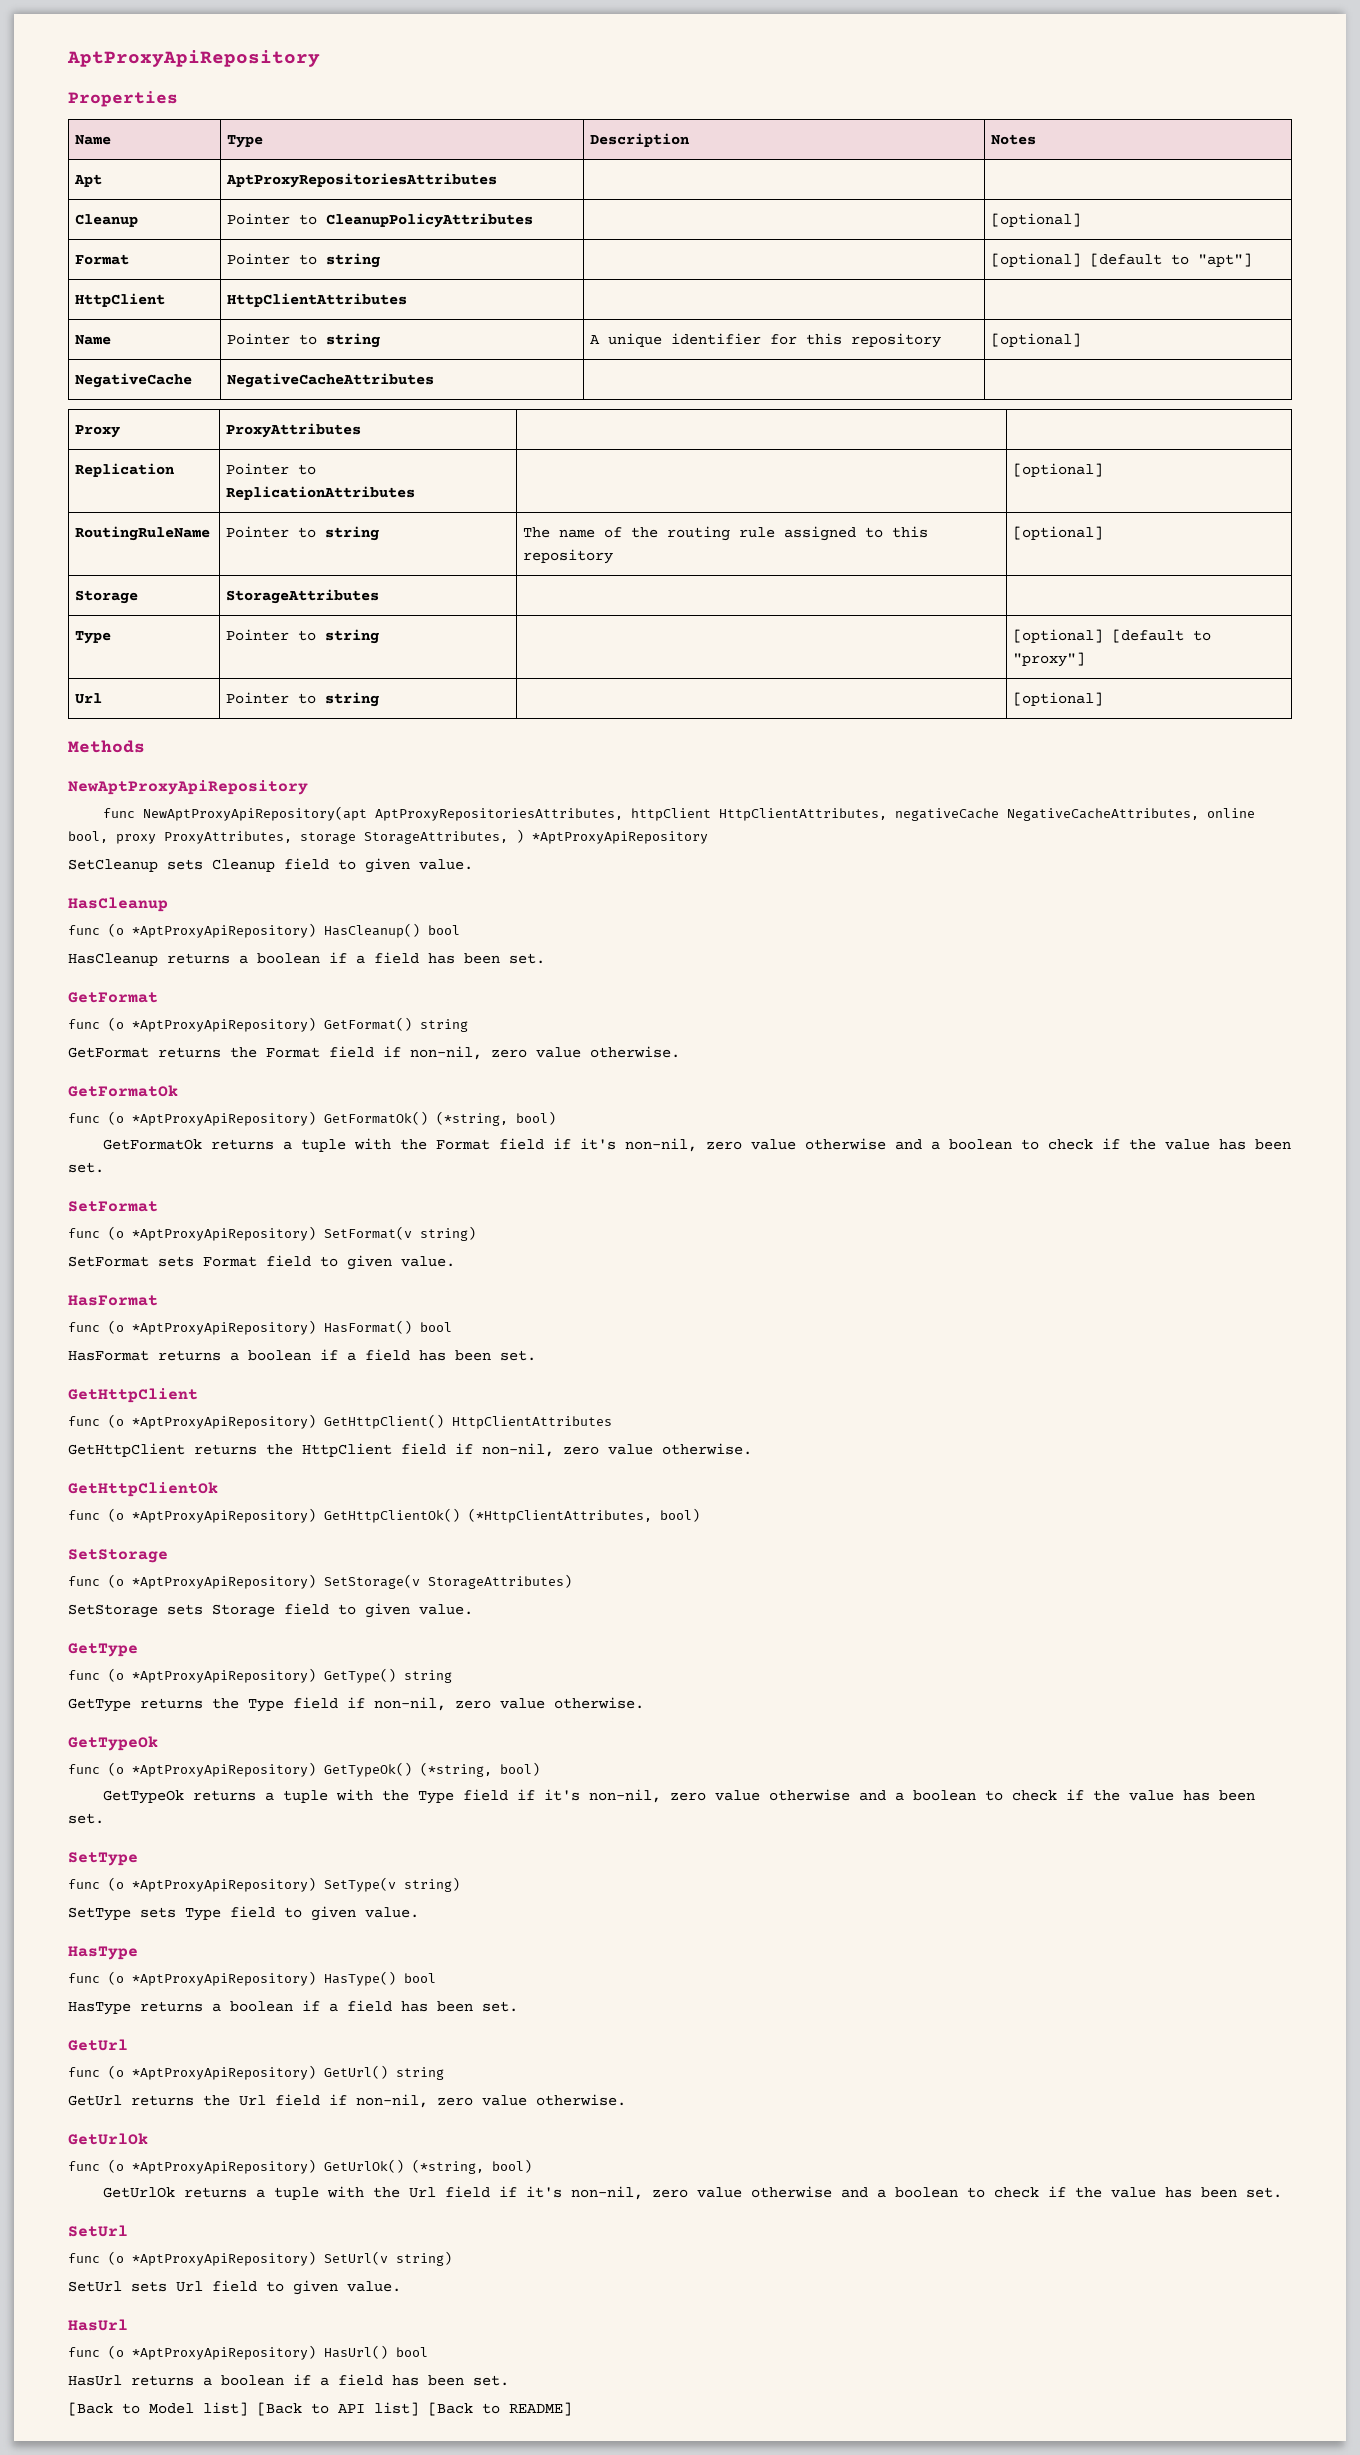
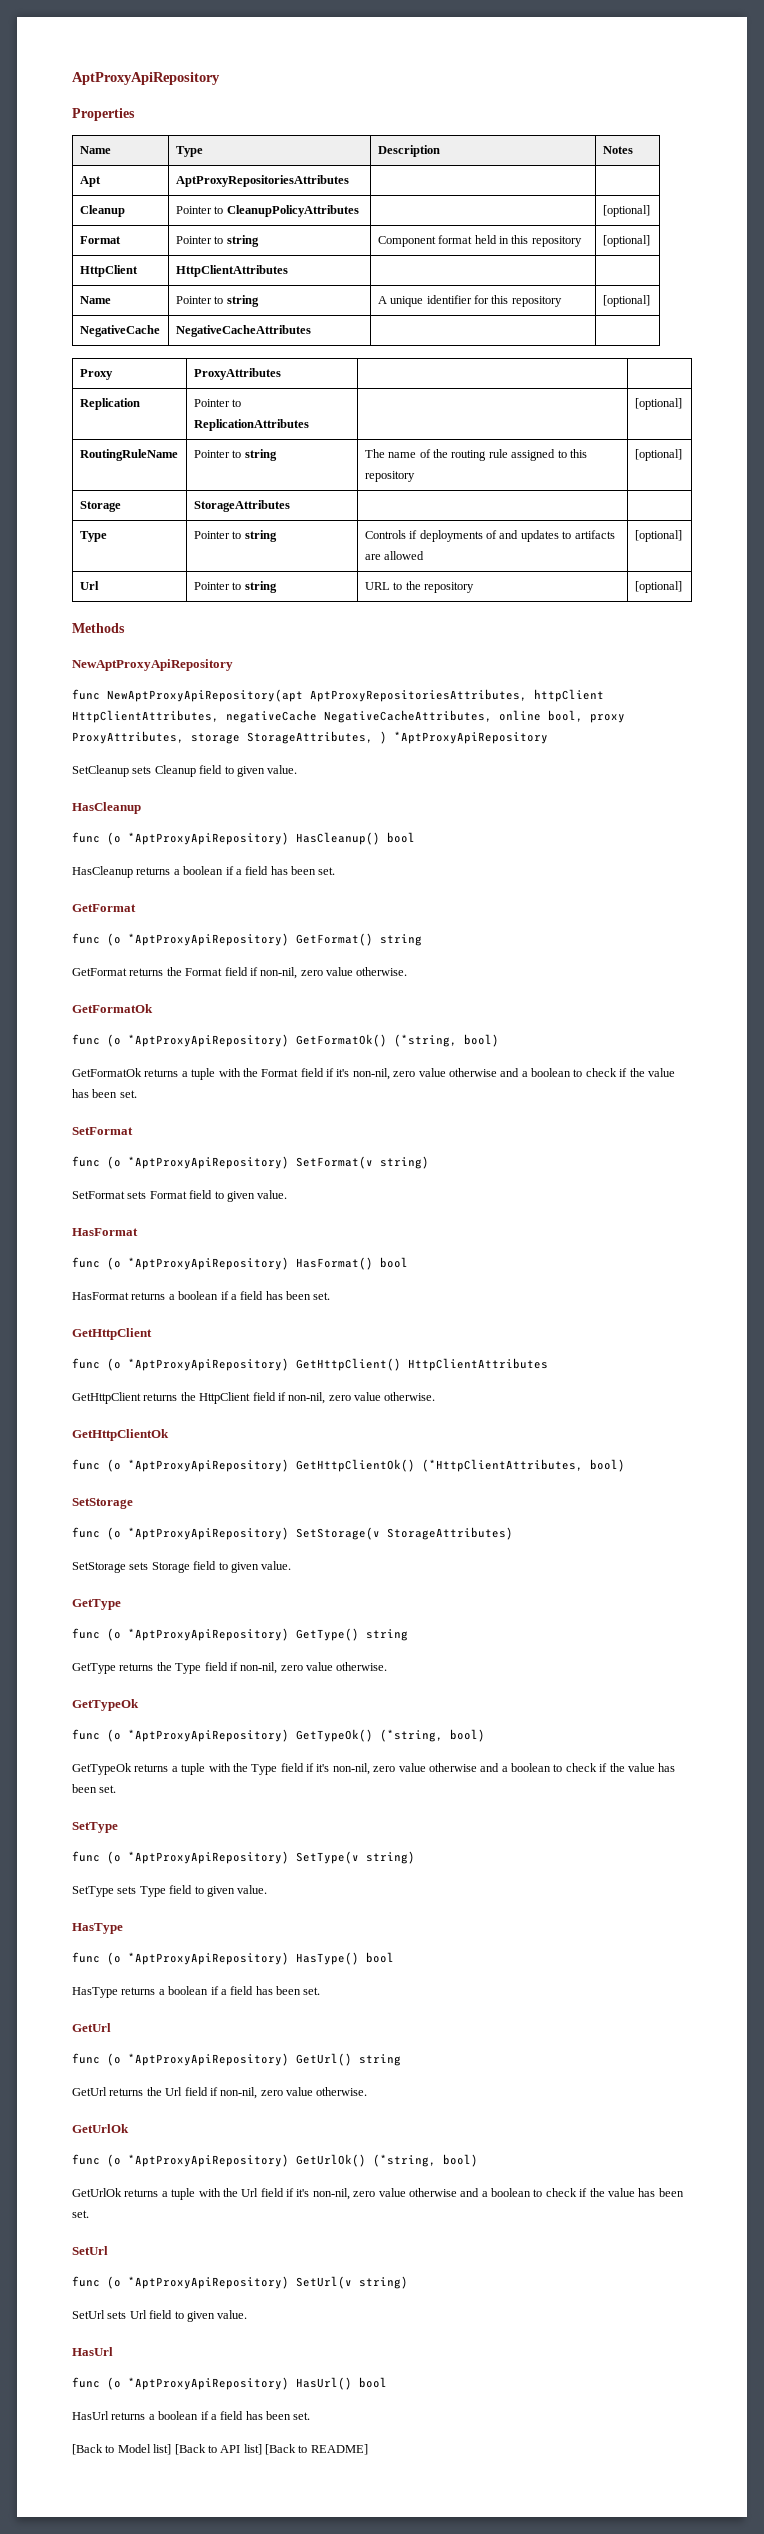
- Format | Pointer to string | | [optional] [default to "apt"]
+ Format | Pointer to string | Component format held in this repository | [optional]
- Type | Pointer to string | | [optional] [default to "proxy"]
+ Type | Pointer to string | Controls if deployments of and updates to artifacts are allowed | [optional]
- Url | Pointer to string | | [optional]
+ Url | Pointer to string | URL to the repository | [optional]

